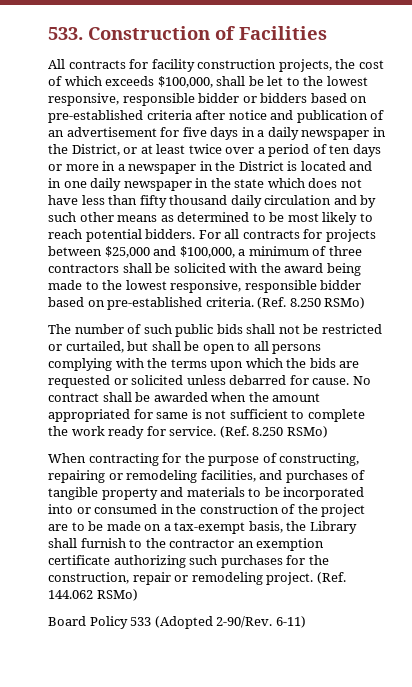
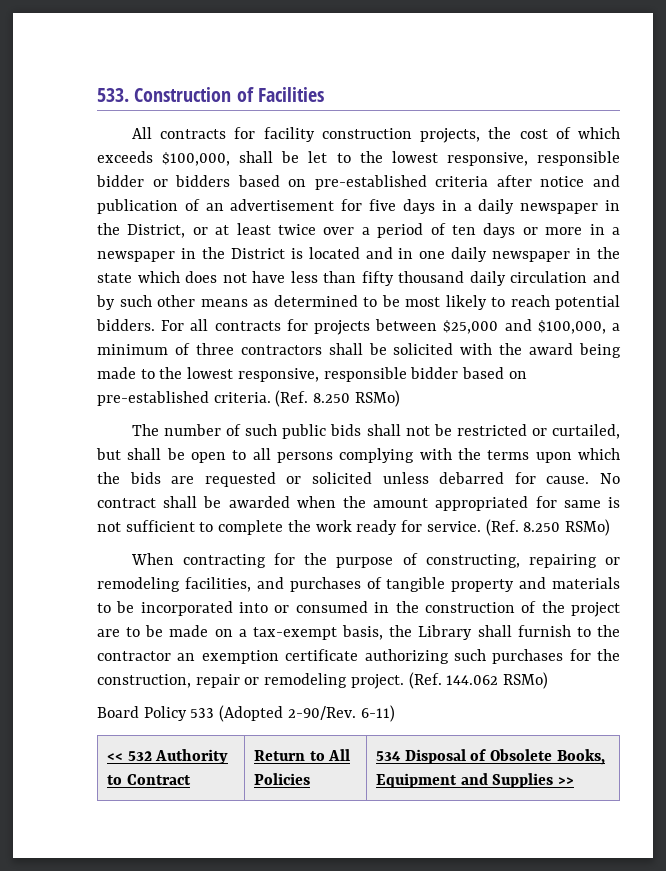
+ << 532 Authority to Contract | Return to All Policies | 534 Disposal of Obsolete Books, Equipment and Supplies >>

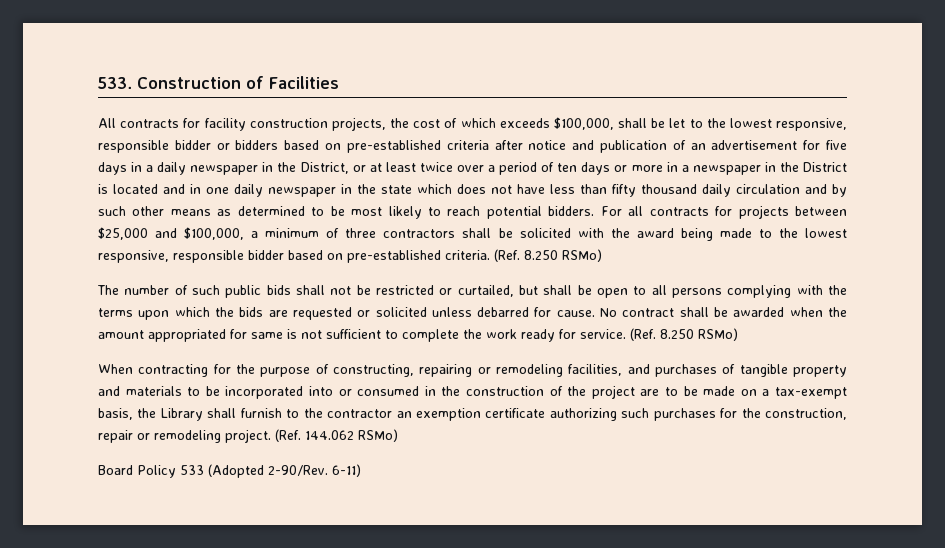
- << 532 Authority to Contract | Return to All Policies | 534 Disposal of Obsolete Books, Equipment and Supplies >>

